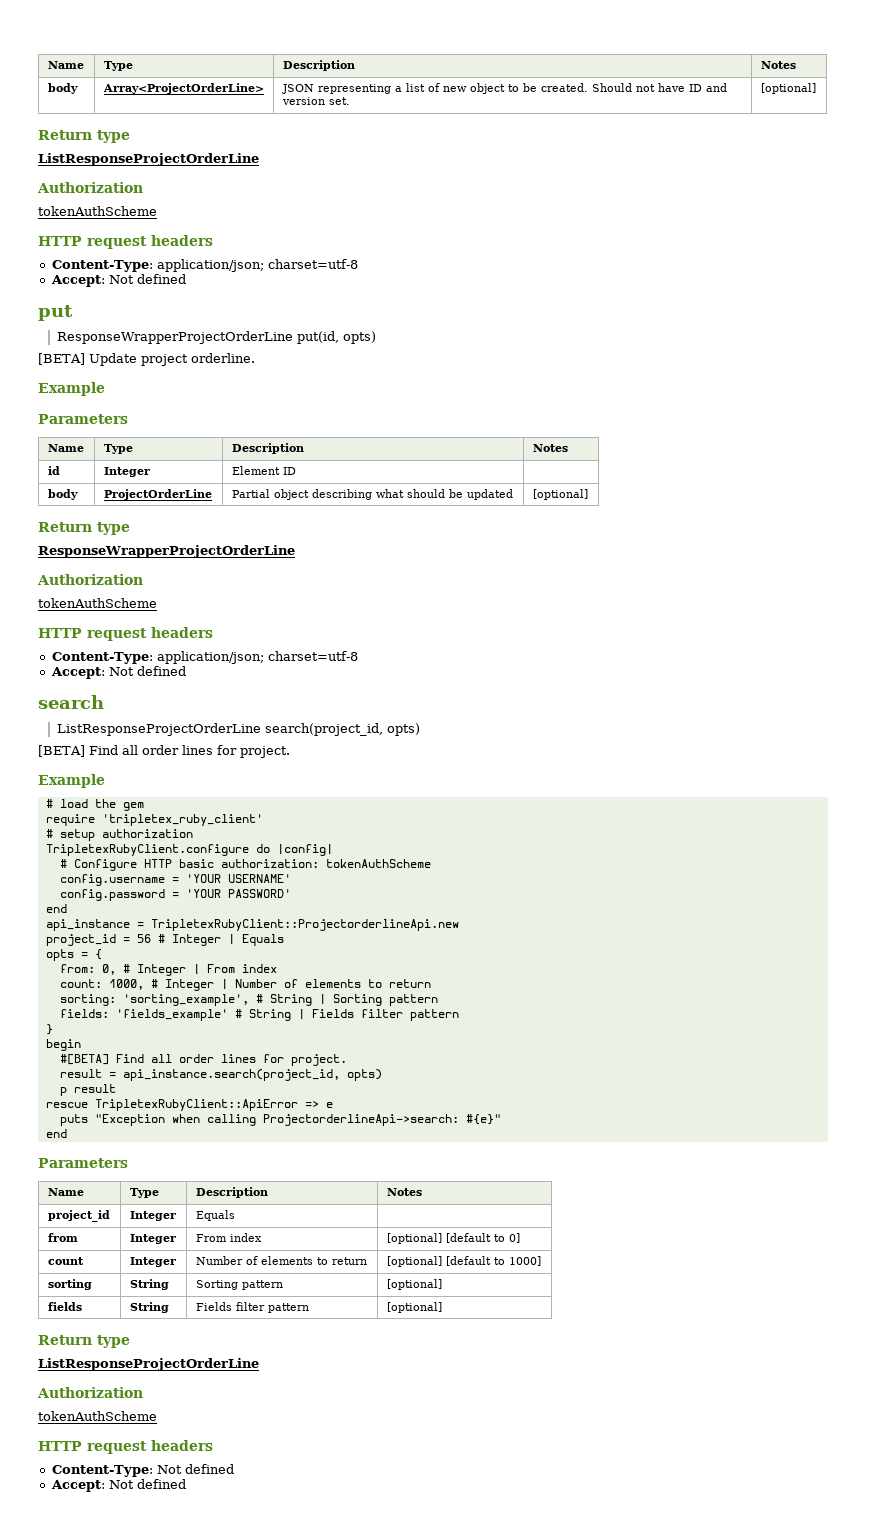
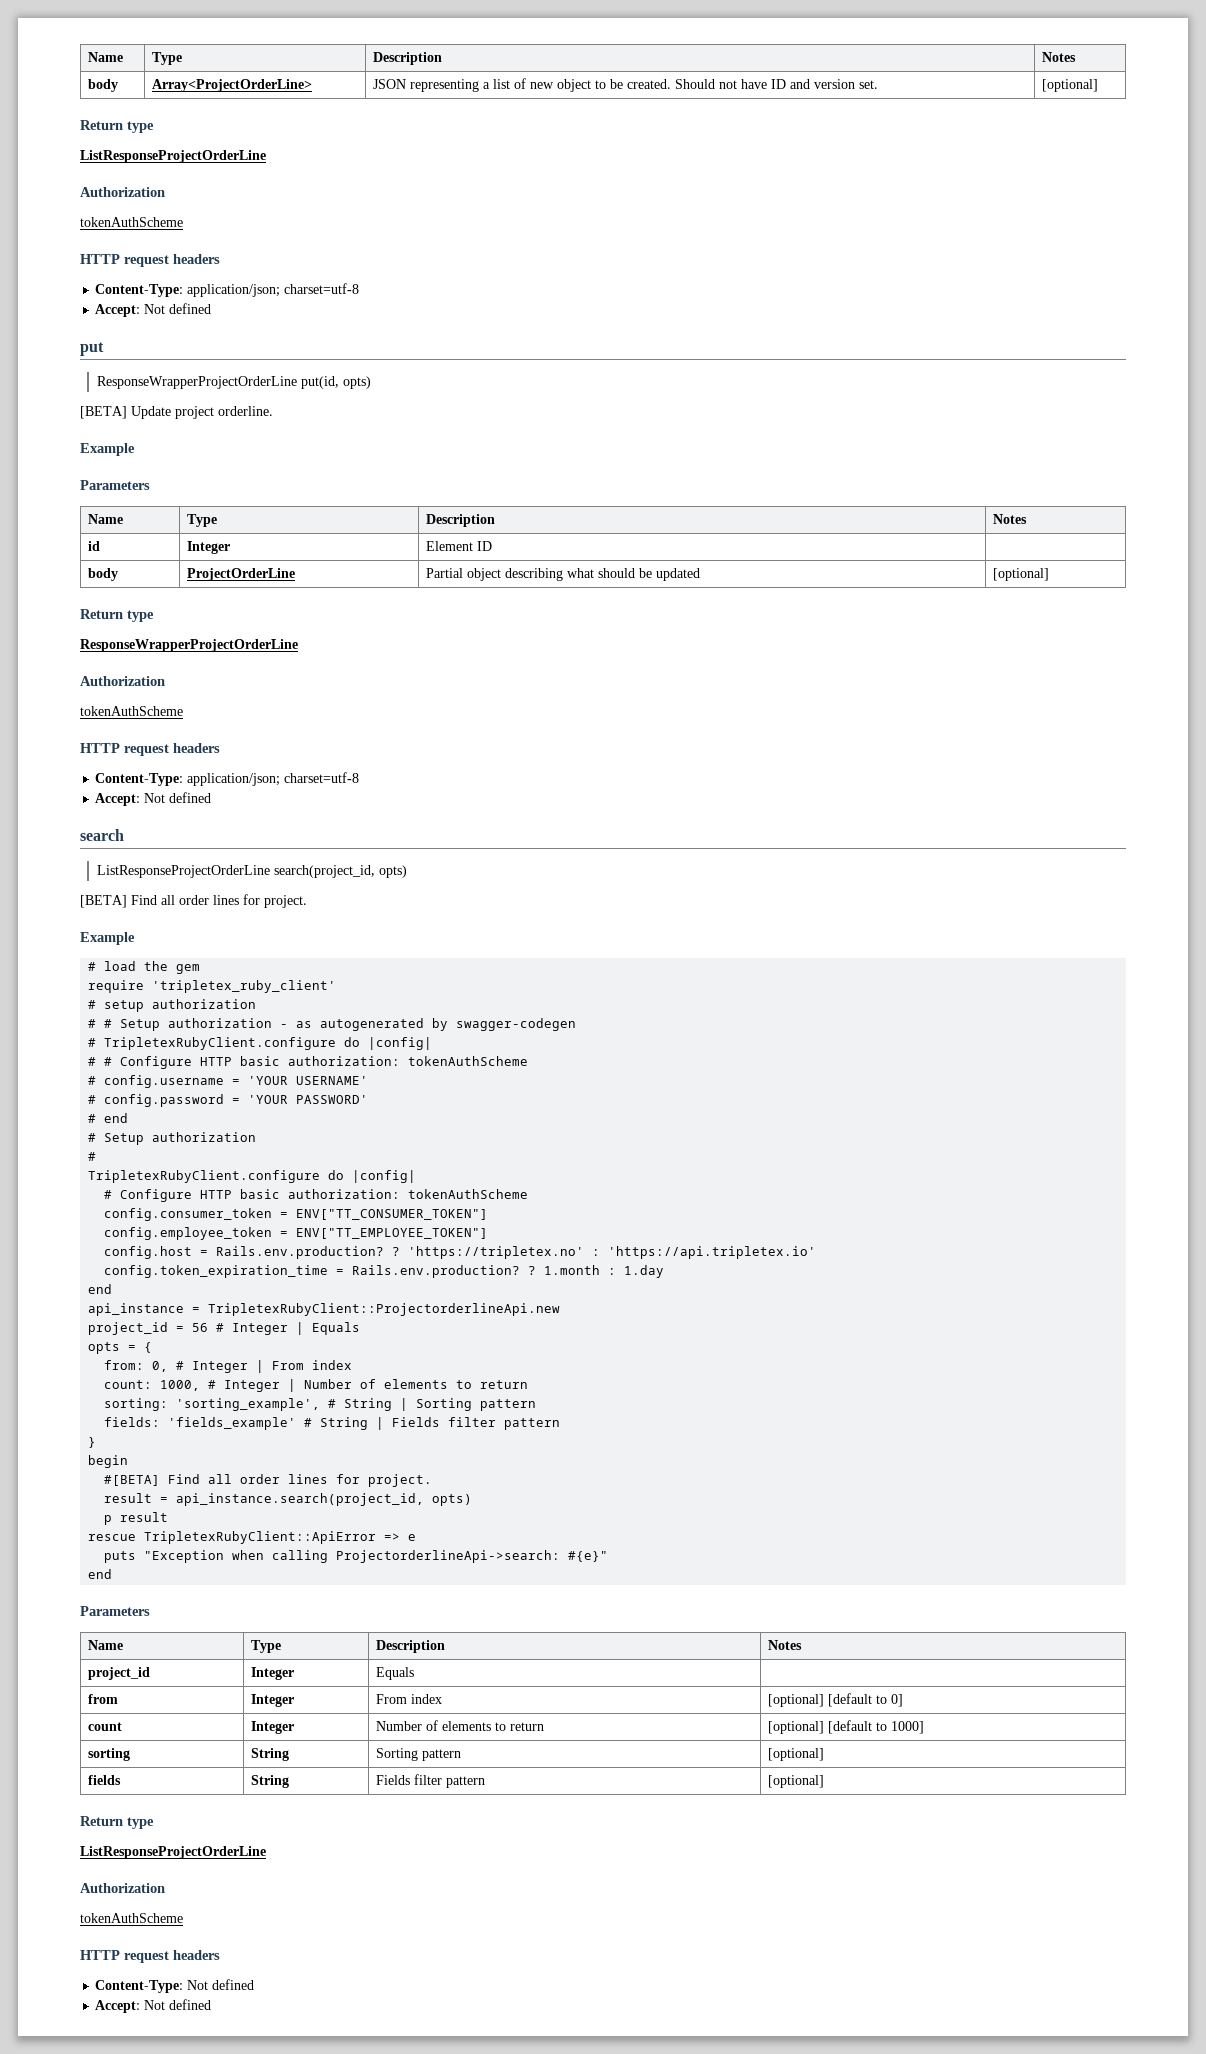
+ # # Setup authorization - as autogenerated by swagger-codegen
+ # TripletexRubyClient.configure do |config|
+ # # Configure HTTP basic authorization: tokenAuthScheme
+ # config.username = 'YOUR USERNAME'
+ # config.password = 'YOUR PASSWORD'
+ # end
+ # Setup authorization
+ #
- config.username = 'YOUR USERNAME'
- config.password = 'YOUR PASSWORD'
+ config.consumer_token = ENV["TT_CONSUMER_TOKEN"]
+ config.employee_token = ENV["TT_EMPLOYEE_TOKEN"]
+ config.host = Rails.env.production? ? 'https://tripletex.no' : 'https://api.tripletex.io'
+ config.token_expiration_time = Rails.env.production? ? 1.month : 1.day

